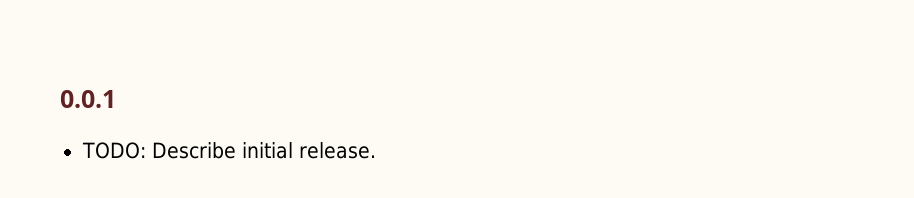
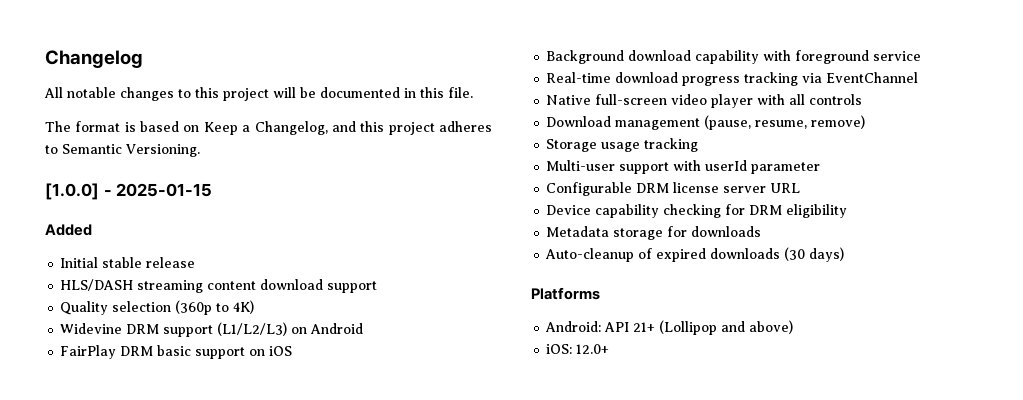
- 0.0.1
- TODO: Describe initial release.
+ Changelog
+ All notable changes to this project will be documented in this file.
+ The format is based on Keep a Changelog, and this project adheres to Semantic Versioning.
+ [1.0.0] - 2025-01-15
+ Added
+ Initial stable release
+ HLS/DASH streaming content download support
+ Quality selection (360p to 4K)
+ Widevine DRM support (L1/L2/L3) on Android
+ FairPlay DRM basic support on iOS
+ Background download capability with foreground service
+ Real-time download progress tracking via EventChannel
+ Native full-screen video player with all controls
+ Download management (pause, resume, remove)
+ Storage usage tracking
+ Multi-user support with userId parameter
+ Configurable DRM license server URL
+ Device capability checking for DRM eligibility
+ Metadata storage for downloads
+ Auto-cleanup of expired downloads (30 days)
+ Platforms
+ Android: API 21+ (Lollipop and above)
+ iOS: 12.0+

